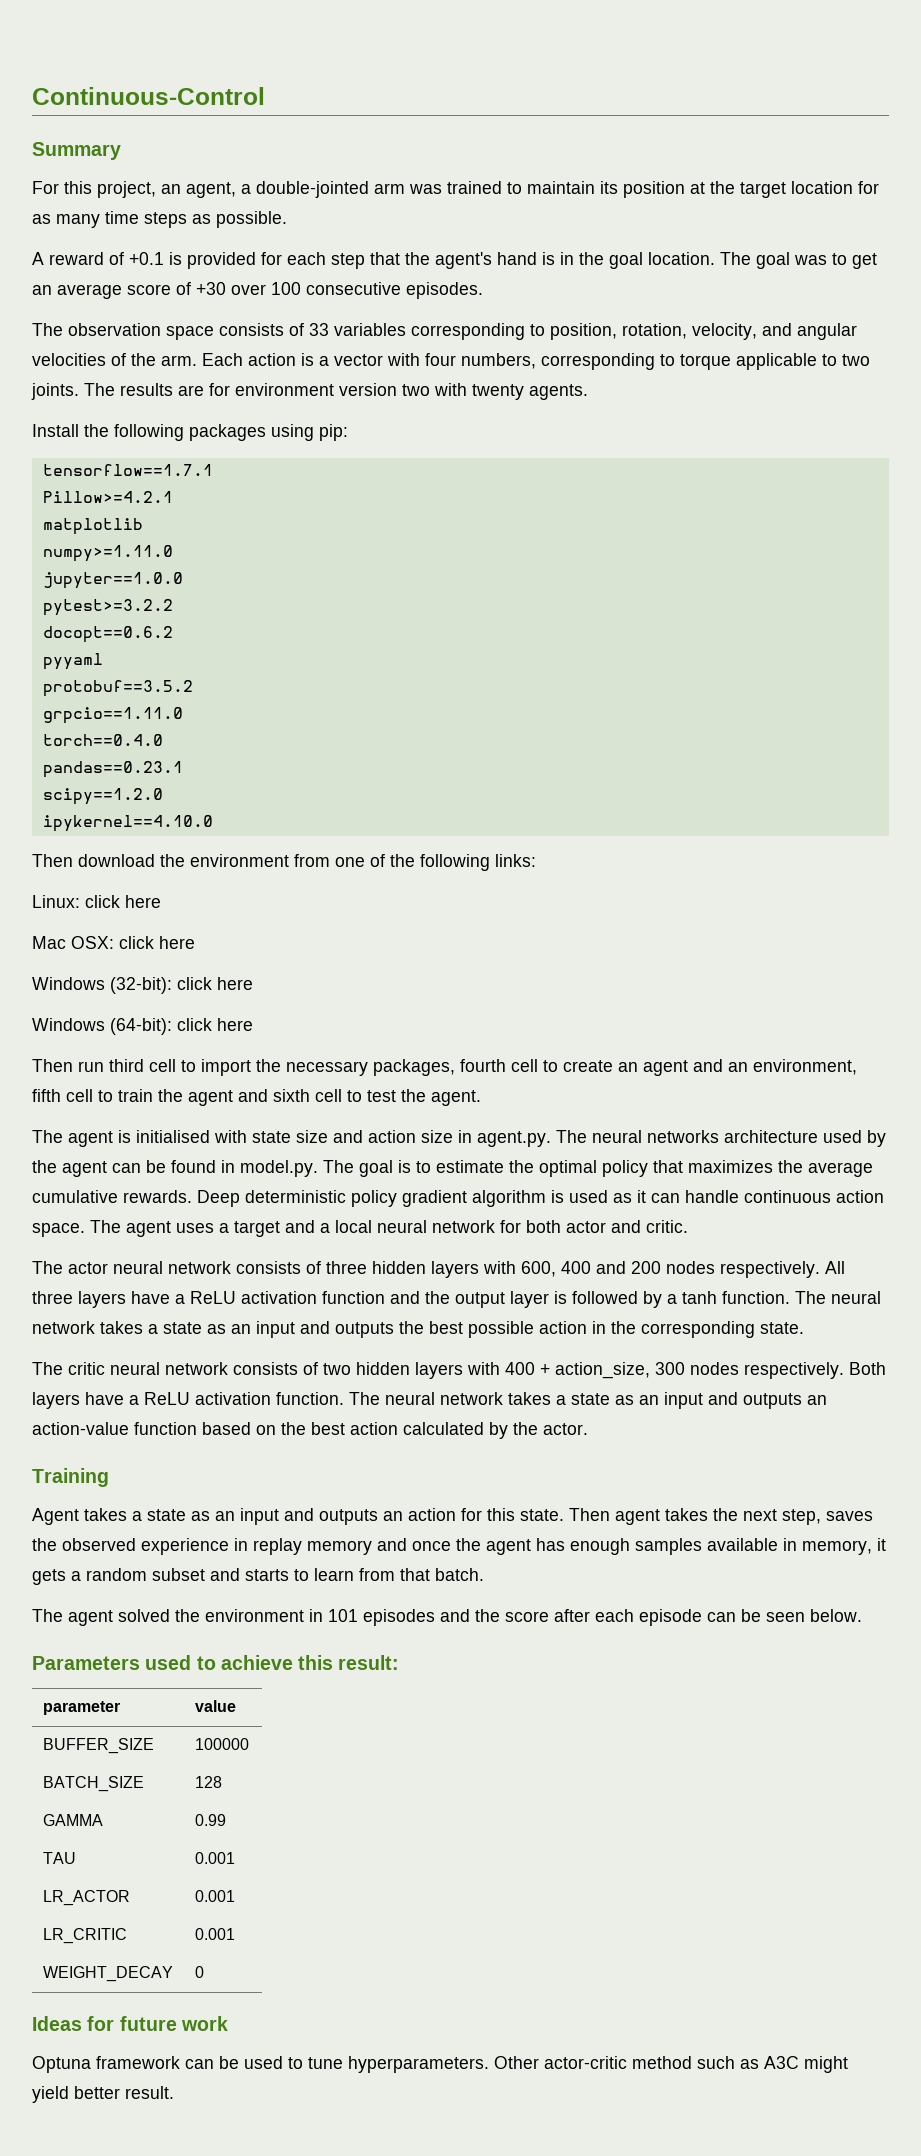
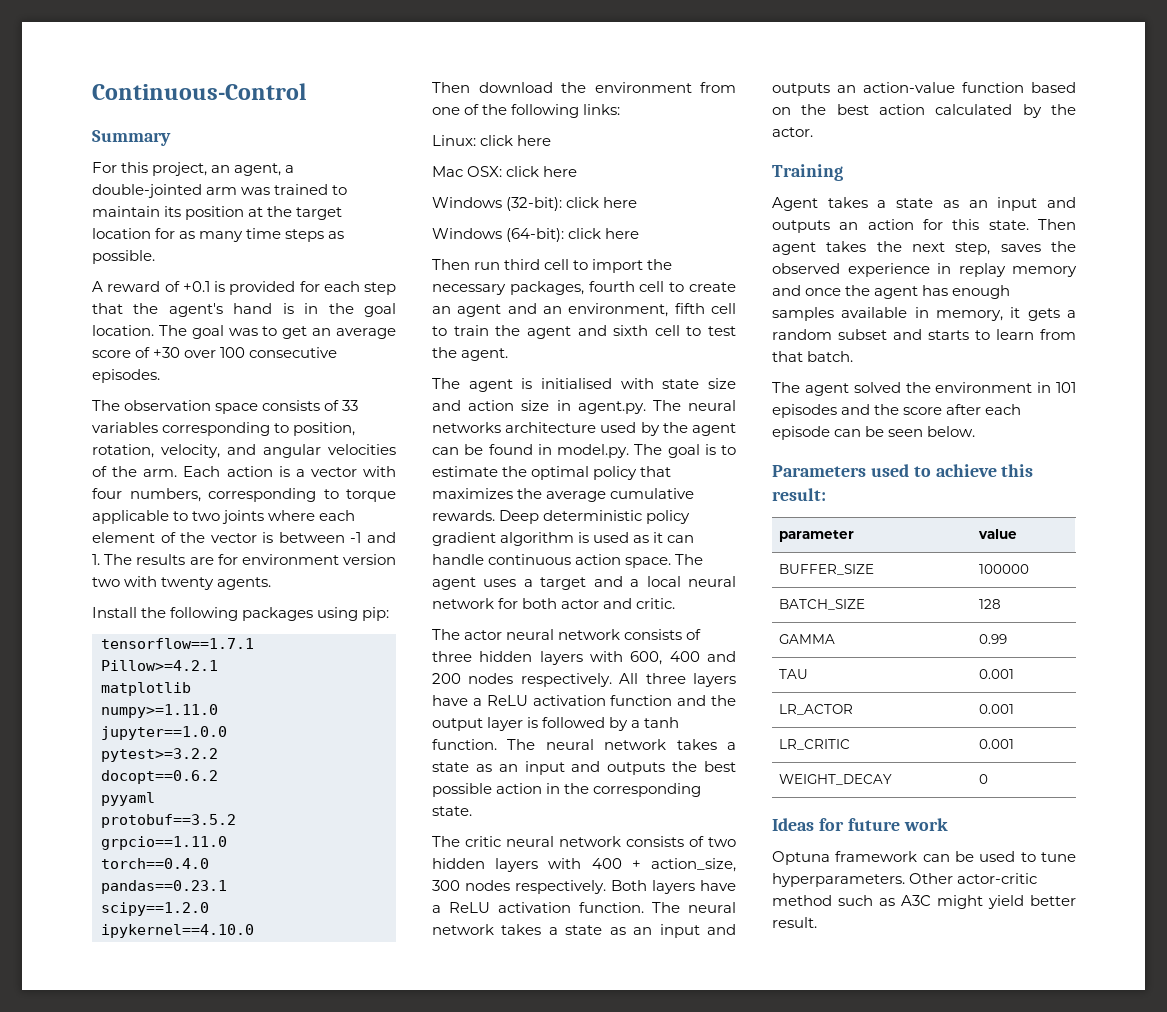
- Each action is a vector with four numbers, corresponding to torque applicable to two joints. The results are for environment version two with twenty agents.
+ Each action is a vector with four numbers, corresponding to torque applicable to two joints where each element of the vector is between -1 and 1. The results are for environment version two with twenty agents.

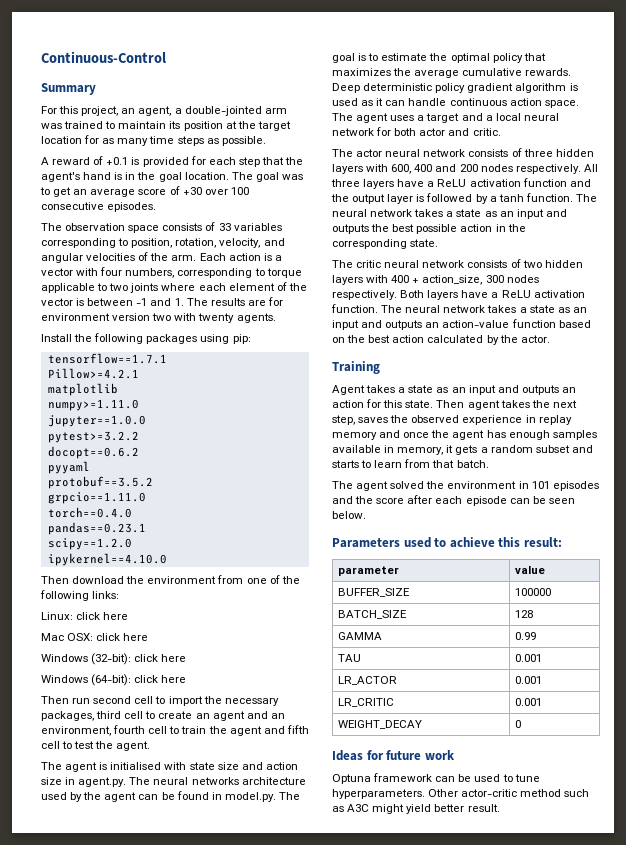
- Then run third cell to import the necessary packages, fourth cell to create an agent and an environment, fifth cell to train the agent and sixth cell to test the agent.
+ Then run second cell to import the necessary packages, third cell to create an agent and an environment, fourth cell to train the agent and fifth cell to test the agent.

